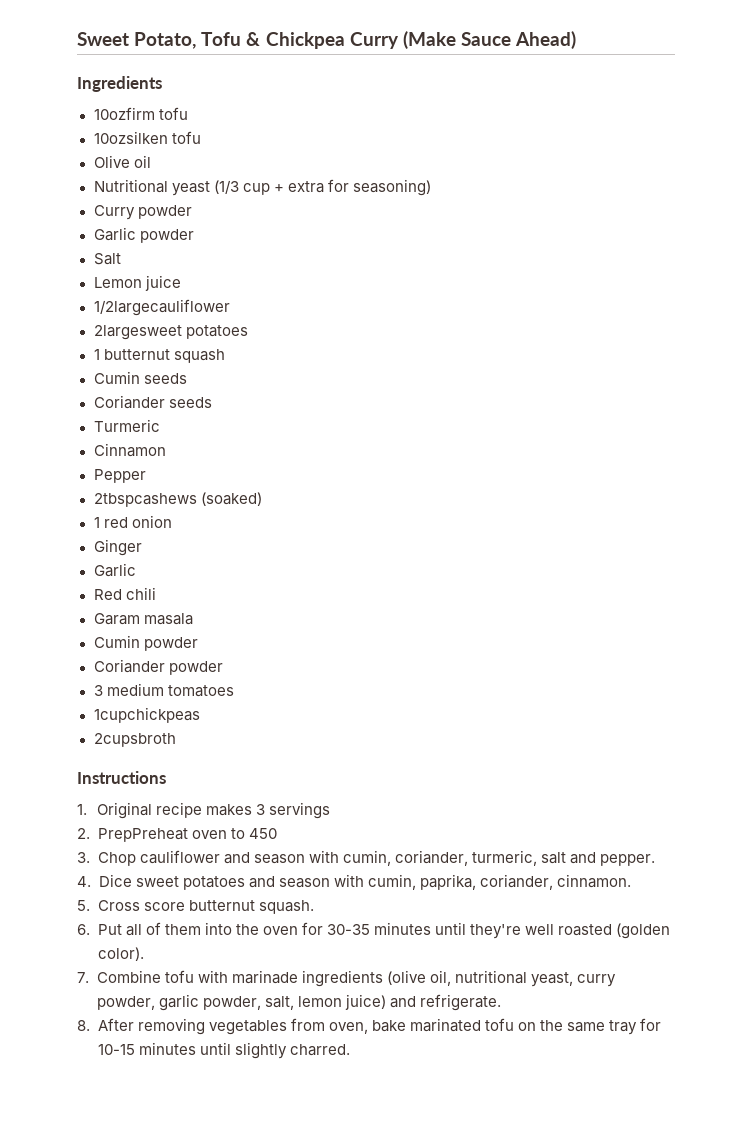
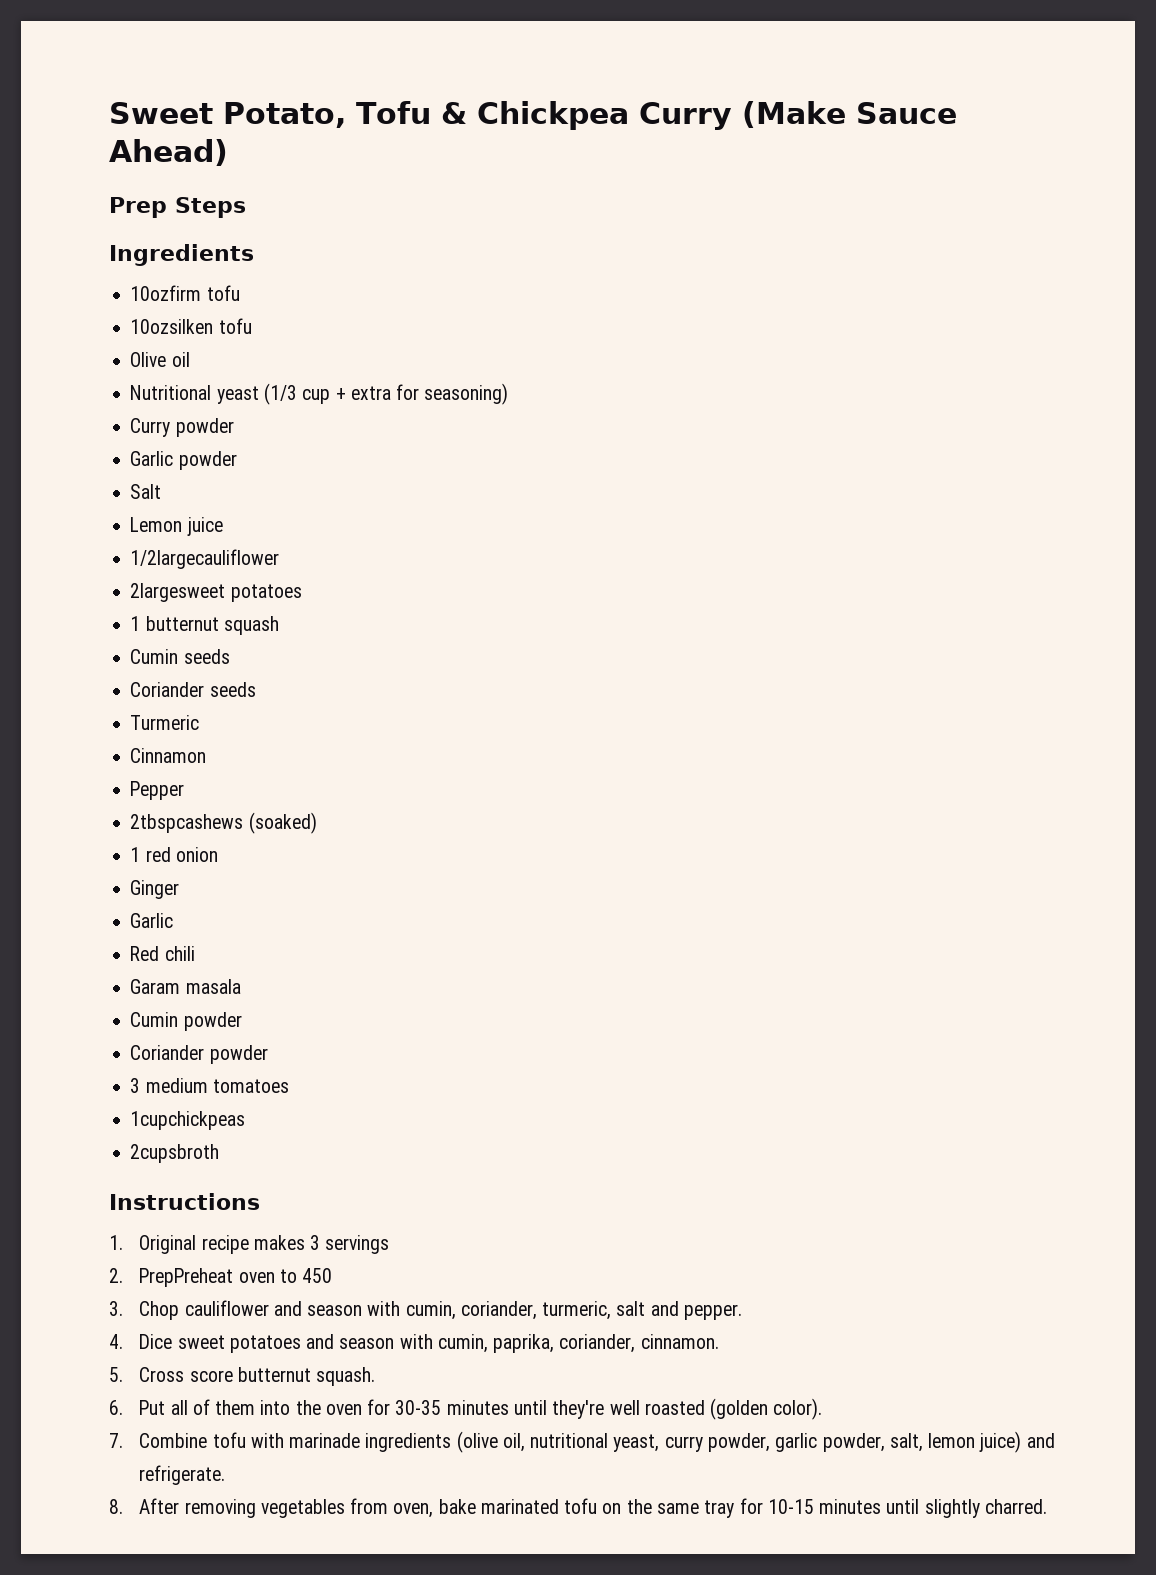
+ Prep Steps

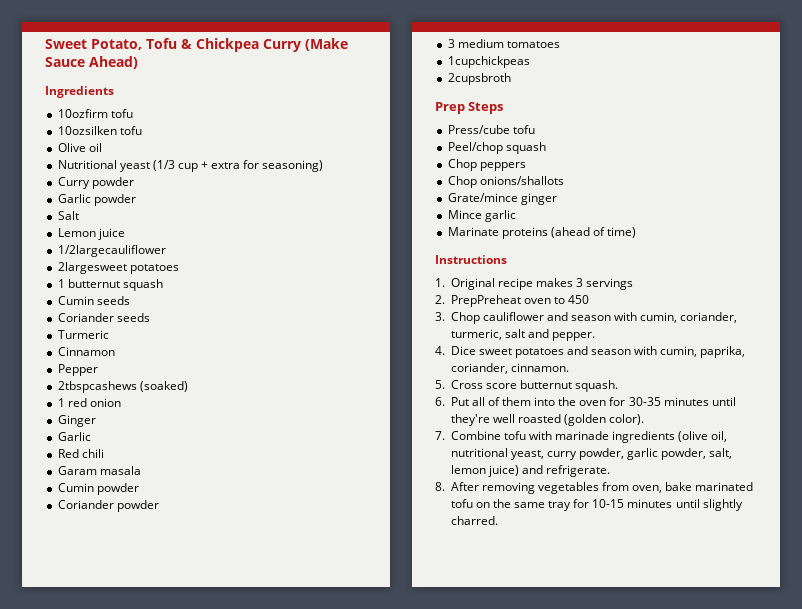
- Prep Steps
+ Prep Steps
+ Press/cube tofu
+ Peel/chop squash
+ Chop peppers
+ Chop onions/shallots
+ Grate/mince ginger
+ Mince garlic
+ Marinate proteins (ahead of time)

